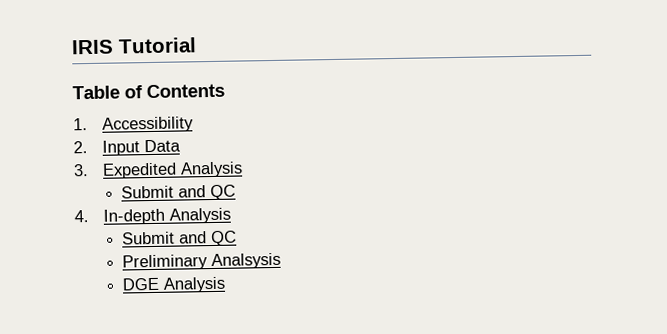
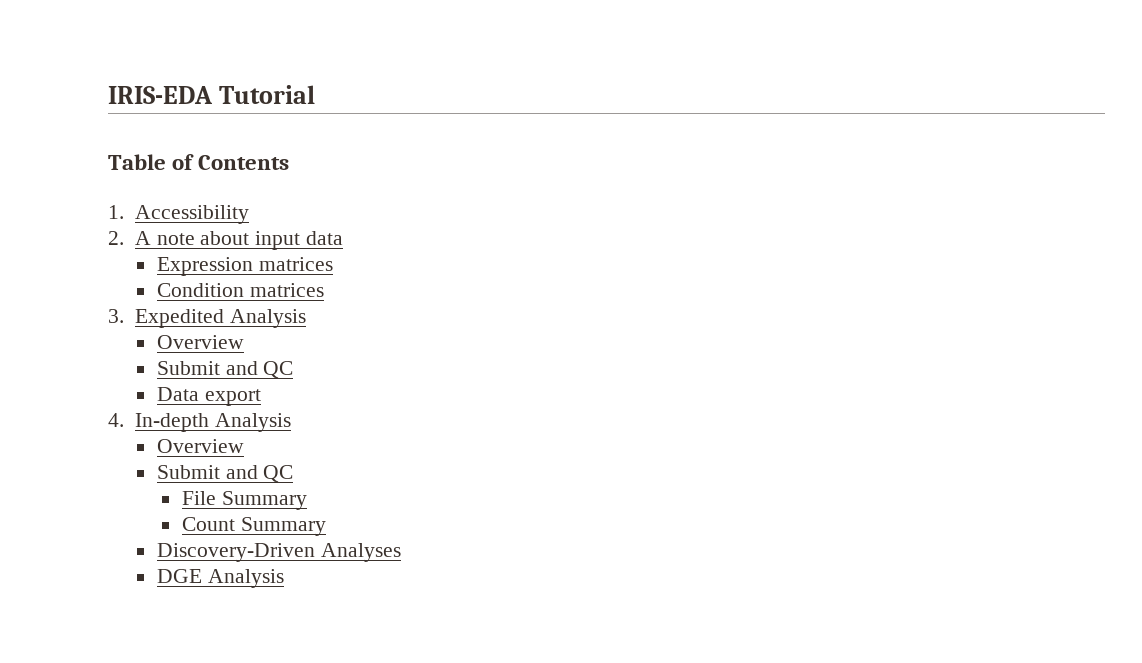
- IRIS Tutorial
+ IRIS-EDA Tutorial
- 2. Input Data
+ 2. A note about input data
+ Expression matrices
+ Condition matrices
  3. Expedited Analysis
+ Overview
  Submit and QC
+ Data export
  4. In-depth Analysis
+ Overview
  Submit and QC
- Preliminary Analsysis
+ File Summary
+ Count Summary
+ Discovery-Driven Analyses

